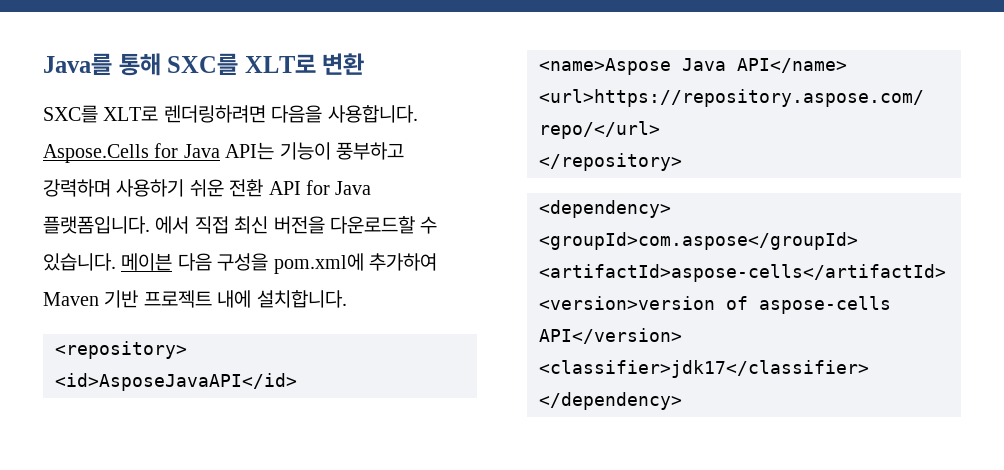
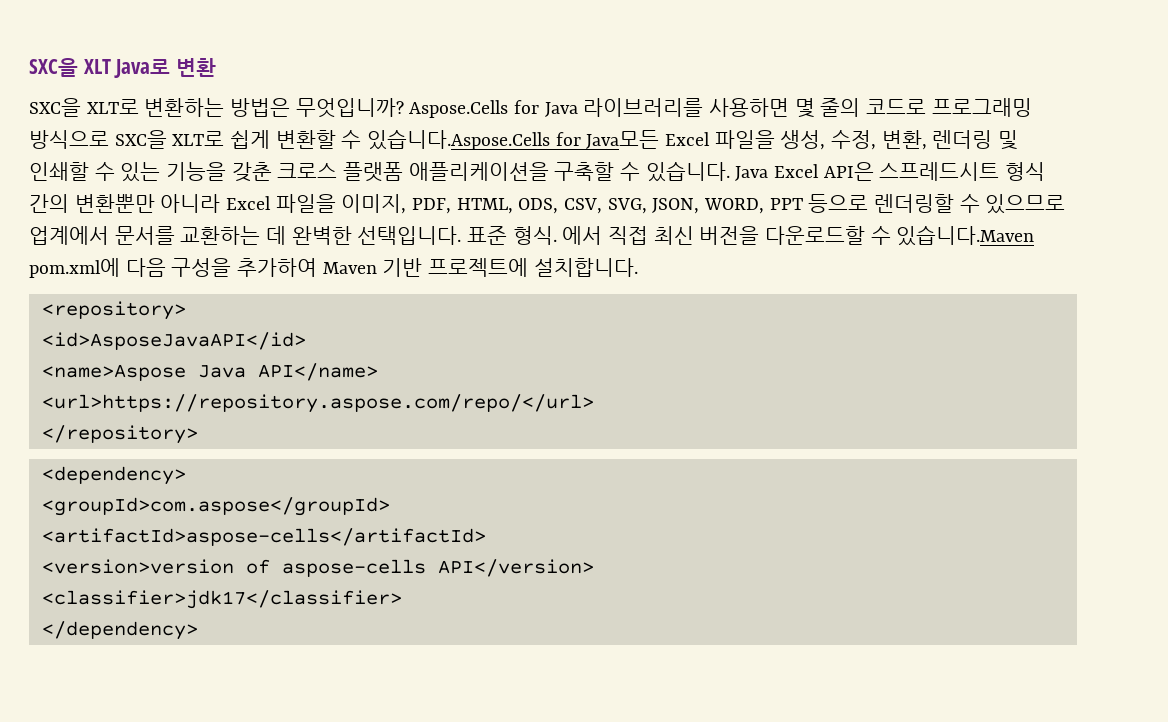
- Java를 통해 SXC를 XLT로 변환
- SXC를 XLT로 렌더링하려면 다음을 사용합니다. Aspose.Cells for Java API는 기능이 풍부하고 강력하며 사용하기 쉬운 전환 API for Java 플랫폼입니다.
+ SXC을 XLT Java로 변환
+ SXC을 XLT로 변환하는 방법은 무엇입니까? Aspose.Cells for Java 라이브러리를 사용하면 몇 줄의 코드로 프로그래밍 방식으로 SXC을 XLT로 쉽게 변환할 수 있습니다.Aspose.Cells for Java모든 Excel 파일을 생성, 수정, 변환, 렌더링 및 인쇄할 수 있는 기능을 갖춘 크로스 플랫폼 애플리케이션을 구축할 수 있습니다. Java Excel API은 스프레드시트 형식 간의 변환뿐만 아니라 Excel 파일을 이미지, PDF, HTML, ODS, CSV, SVG, JSON, WORD, PPT 등으로 렌더링할 수 있으므로 업계에서 문서를 교환하는 데 완벽한 선택입니다. 표준 형식.
- 에서 직접 최신 버전을 다운로드할 수 있습니다. 메이븐 다음 구성을 pom.xml에 추가하여 Maven 기반 프로젝트 내에 설치합니다.
+ 에서 직접 최신 버전을 다운로드할 수 있습니다.Maven pom.xml에 다음 구성을 추가하여 Maven 기반 프로젝트에 설치합니다.

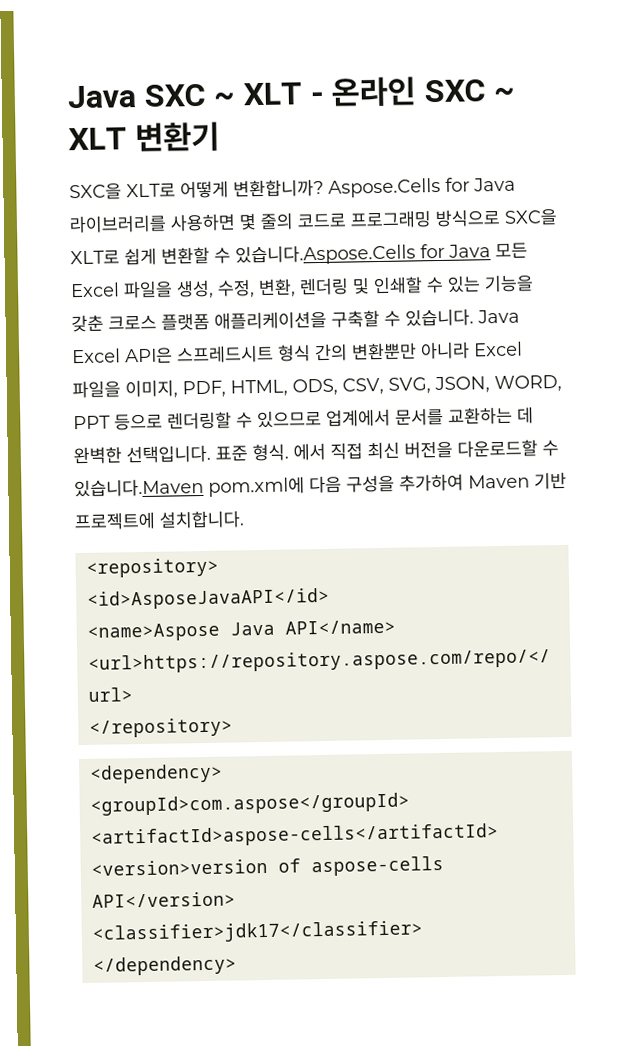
- SXC을 XLT Java로 변환
- SXC을 XLT로 변환하는 방법은 무엇입니까?
+ Java SXC ~ XLT - 온라인 SXC ~ XLT 변환기
+ SXC을 XLT로 어떻게 변환합니까?
- Aspose.Cells for Java 라이브러리를 사용하면 몇 줄의 코드로 프로그래밍 방식으로 SXC을 XLT로 쉽게 변환할 수 있습니다.Aspose.Cells for Java모든 Excel 파일을 생성, 수정, 변환, 렌더링 및 인쇄할 수 있는 기능을 갖춘 크로스 플랫폼 애플리케이션을 구축할 수 있습니다.
+ Aspose.Cells for Java 라이브러리를 사용하면 몇 줄의 코드로 프로그래밍 방식으로 SXC을 XLT로 쉽게 변환할 수 있습니다.Aspose.Cells for Java 모든 Excel 파일을 생성, 수정, 변환, 렌더링 및 인쇄할 수 있는 기능을 갖춘 크로스 플랫폼 애플리케이션을 구축할 수 있습니다.

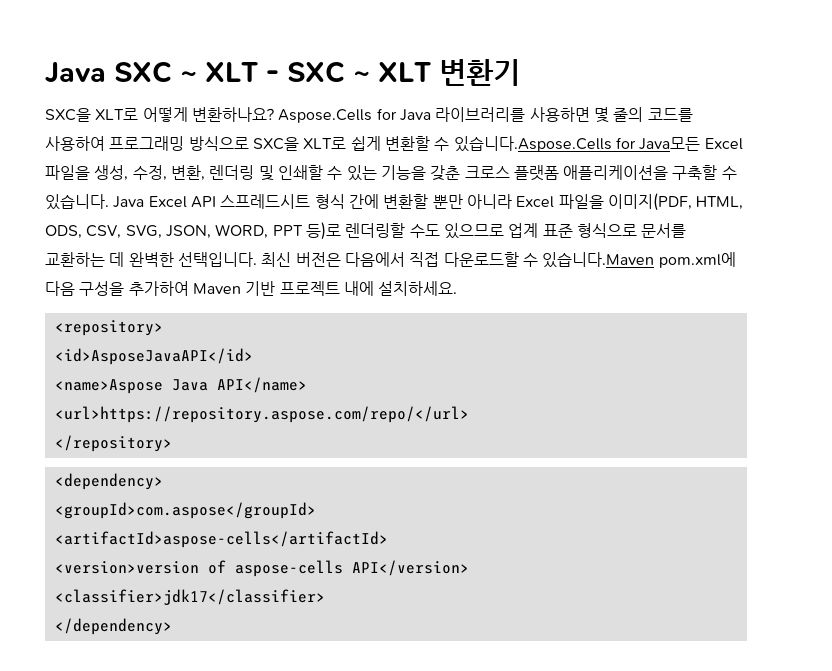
- Java SXC ~ XLT - 온라인 SXC ~ XLT 변환기
+ Java SXC ~ XLT - SXC ~ XLT 변환기
- SXC을 XLT로 어떻게 변환합니까?
+ SXC을 XLT로 어떻게 변환하나요?
- Aspose.Cells for Java 라이브러리를 사용하면 몇 줄의 코드로 프로그래밍 방식으로 SXC을 XLT로 쉽게 변환할 수 있습니다.Aspose.Cells for Java 모든 Excel 파일을 생성, 수정, 변환, 렌더링 및 인쇄할 수 있는 기능을 갖춘 크로스 플랫폼 애플리케이션을 구축할 수 있습니다.
+ Aspose.Cells for Java 라이브러리를 사용하면 몇 줄의 코드를 사용하여 프로그래밍 방식으로 SXC을 XLT로 쉽게 변환할 수 있습니다.Aspose.Cells for Java모든 Excel 파일을 생성, 수정, 변환, 렌더링 및 인쇄할 수 있는 기능을 갖춘 크로스 플랫폼 애플리케이션을 구축할 수 있습니다.
- Java Excel API은 스프레드시트 형식 간의 변환뿐만 아니라 Excel 파일을 이미지, PDF, HTML, ODS, CSV, SVG, JSON, WORD, PPT 등으로 렌더링할 수 있으므로 업계에서 문서를 교환하는 데 완벽한 선택입니다.
+ Java Excel API 스프레드시트 형식 간에 변환할 뿐만 아니라 Excel 파일을 이미지(PDF, HTML, ODS, CSV, SVG, JSON, WORD, PPT 등)로 렌더링할 수도 있으므로 업계 표준 형식으로 문서를 교환하는 데 완벽한 선택입니다.
- 표준 형식. 에서 직접 최신 버전을 다운로드할 수 있습니다.Maven pom.xml에 다음 구성을 추가하여 Maven 기반 프로젝트에 설치합니다.
+ 최신 버전은 다음에서 직접 다운로드할 수 있습니다.Maven pom.xml에 다음 구성을 추가하여 Maven 기반 프로젝트 내에 설치하세요.

